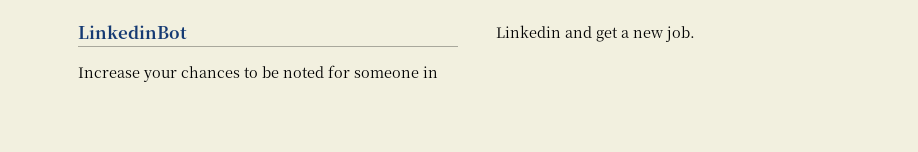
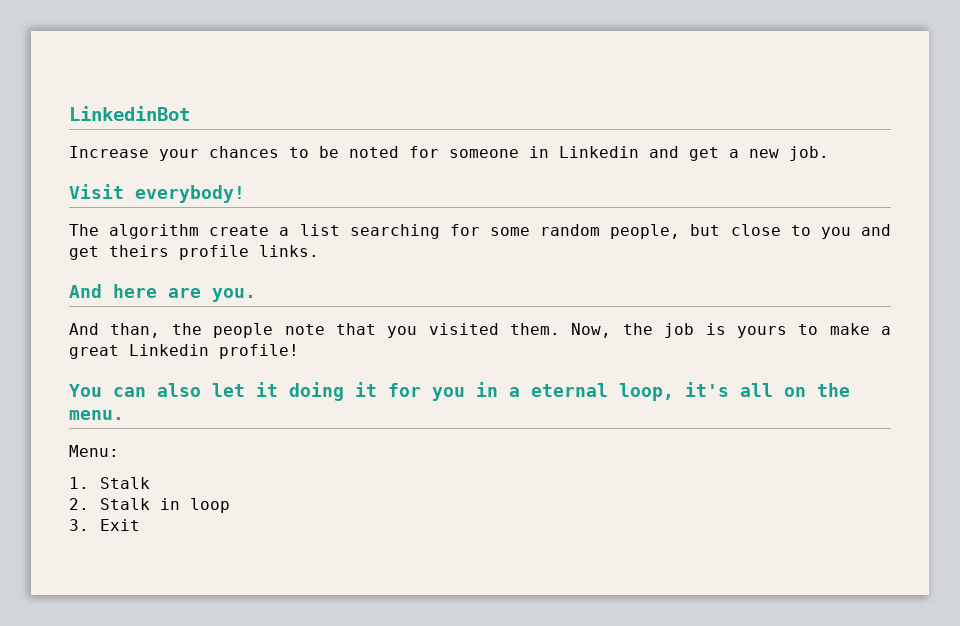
+ Visit everybody!
+ The algorithm create a list searching for some random people, but close to you and get theirs profile links.
+ And here are you.
+ And than, the people note that you visited them. Now, the job is yours to make a great Linkedin profile!
+ You can also let it doing it for you in a eternal loop, it's all on the menu.
+ Menu:
+ 1. Stalk
+ 2. Stalk in loop
+ 3. Exit

